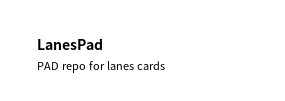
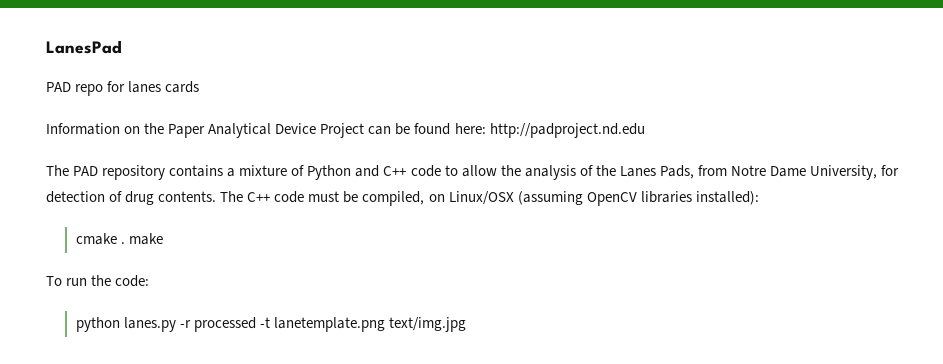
+ Information on the Paper Analytical Device Project can be found here: http://padproject.nd.edu
+ The PAD repository contains a mixture of Python and C++ code to allow the analysis of the Lanes Pads, from Notre Dame University, for detection of drug contents. The C++ code must be compiled, on Linux/OSX (assuming OpenCV libraries installed):
+ cmake . make
+ To run the code:
+ python lanes.py -r processed -t lanetemplate.png text/img.jpg

